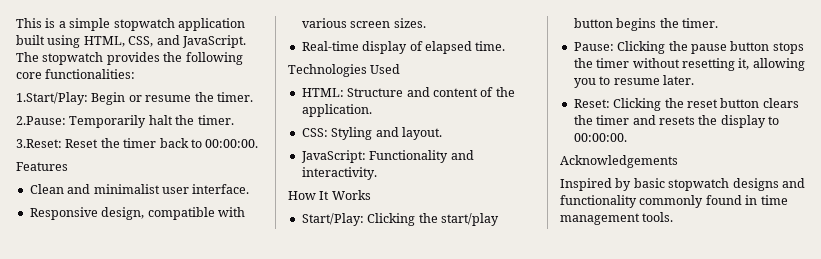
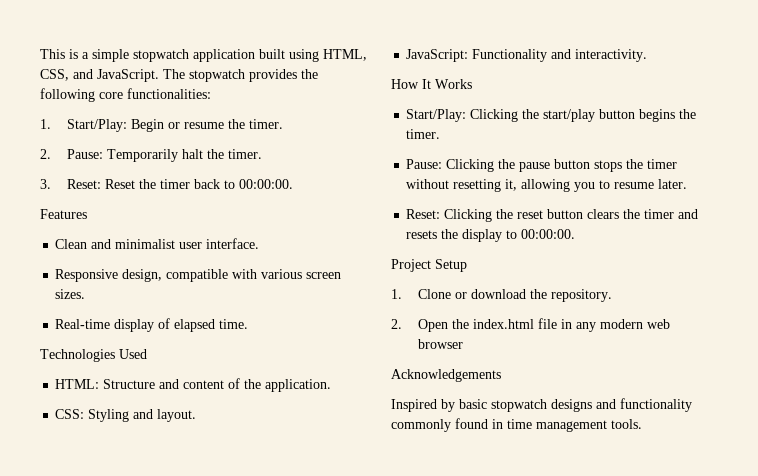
- 1.Start/Play: Begin or resume the timer.
+ 1. Start/Play: Begin or resume the timer.
- 2.Pause: Temporarily halt the timer.
+ 2. Pause: Temporarily halt the timer.
- 3.Reset: Reset the timer back to 00:00:00.
+ 3. Reset: Reset the timer back to 00:00:00.
+ Project Setup
+ 1. Clone or download the repository.
+ 2. Open the index.html file in any modern web browser

